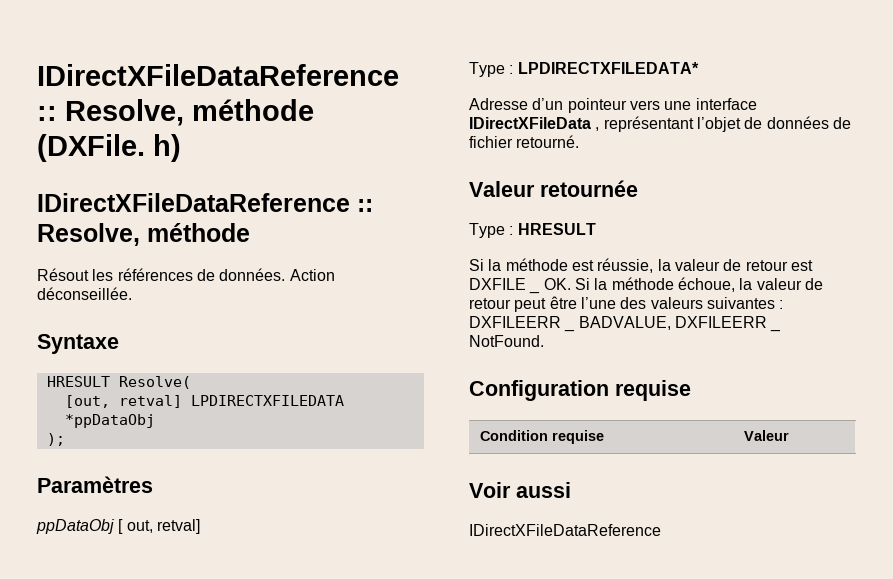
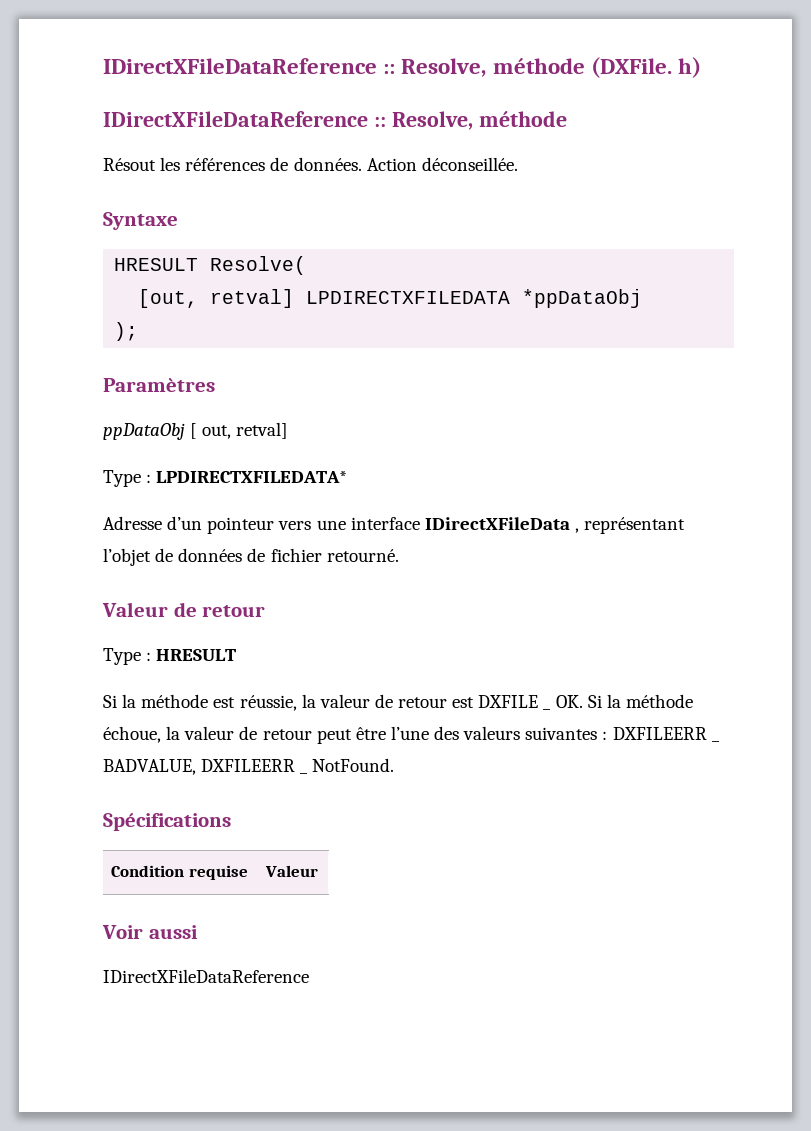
- Valeur retournée
+ Valeur de retour
- Configuration requise
+ Spécifications

